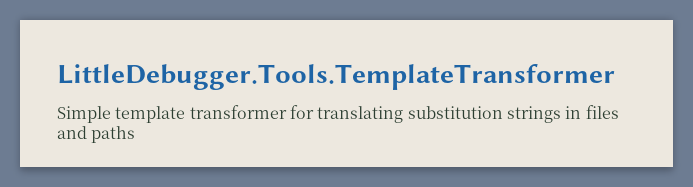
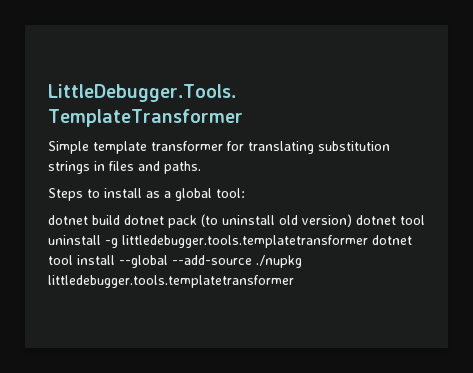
- Simple template transformer for translating substitution strings in files and paths
+ Simple template transformer for translating substitution strings in files and paths.
+ Steps to install as a global tool:
+ dotnet build dotnet pack (to uninstall old version) dotnet tool uninstall -g littledebugger.tools.templatetransformer dotnet tool install --global --add-source ./nupkg littledebugger.tools.templatetransformer

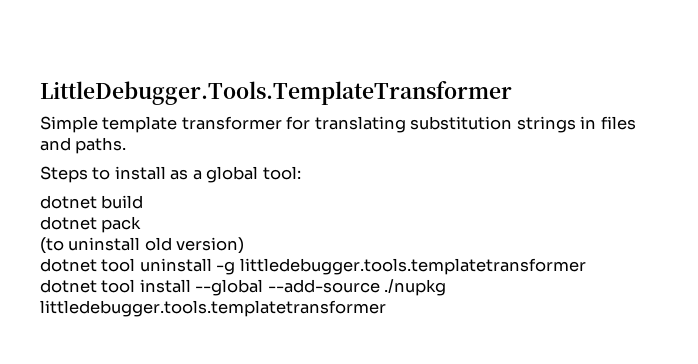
- dotnet build dotnet pack (to uninstall old version) dotnet tool uninstall -g littledebugger.tools.templatetransformer dotnet tool install --global --add-source ./nupkg littledebugger.tools.templatetransformer
+ dotnet build
+ dotnet pack
+ (to uninstall old version)
+ dotnet tool uninstall -g littledebugger.tools.templatetransformer
+ dotnet tool install --global --add-source ./nupkg littledebugger.tools.templatetransformer

